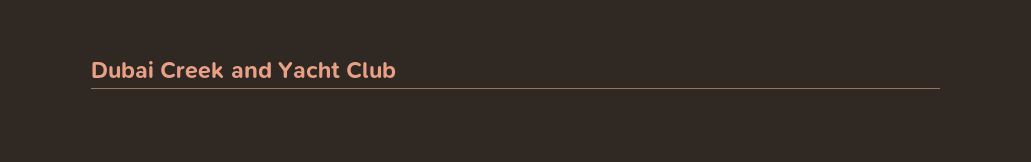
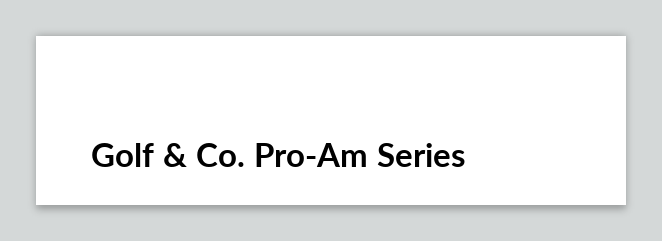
- Dubai Creek and Yacht Club
+ Golf & Co. Pro-Am Series

